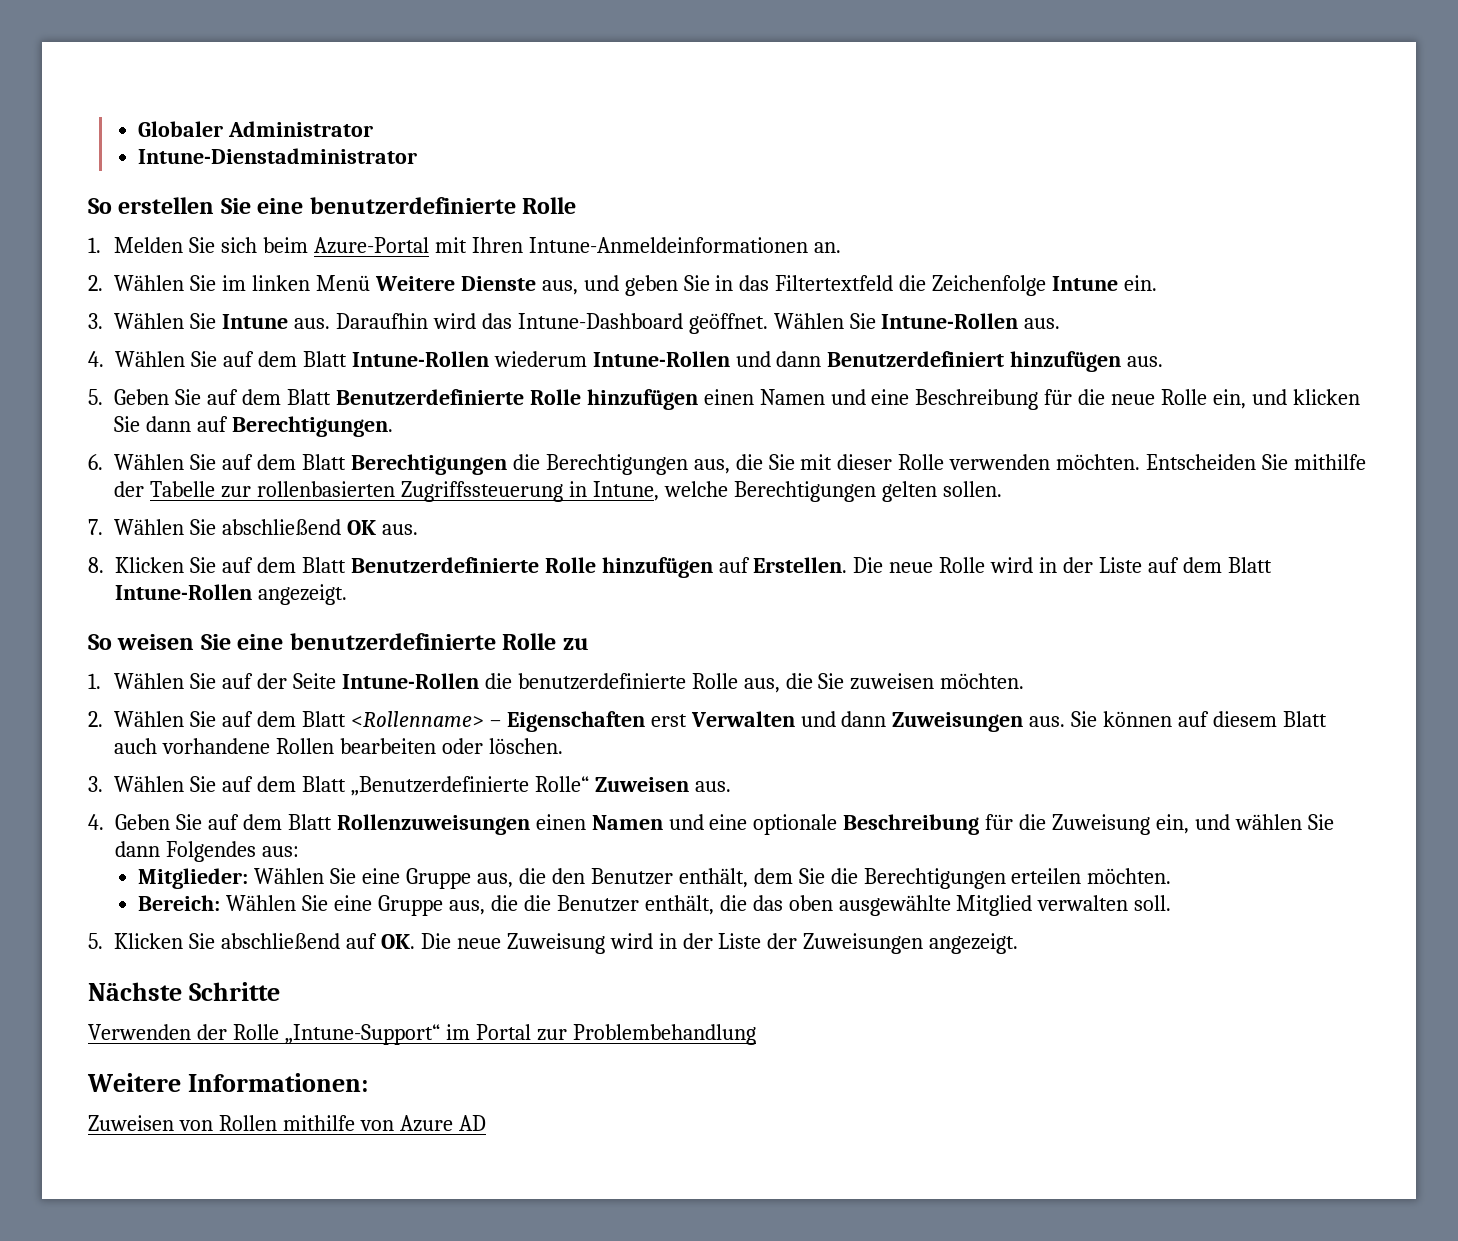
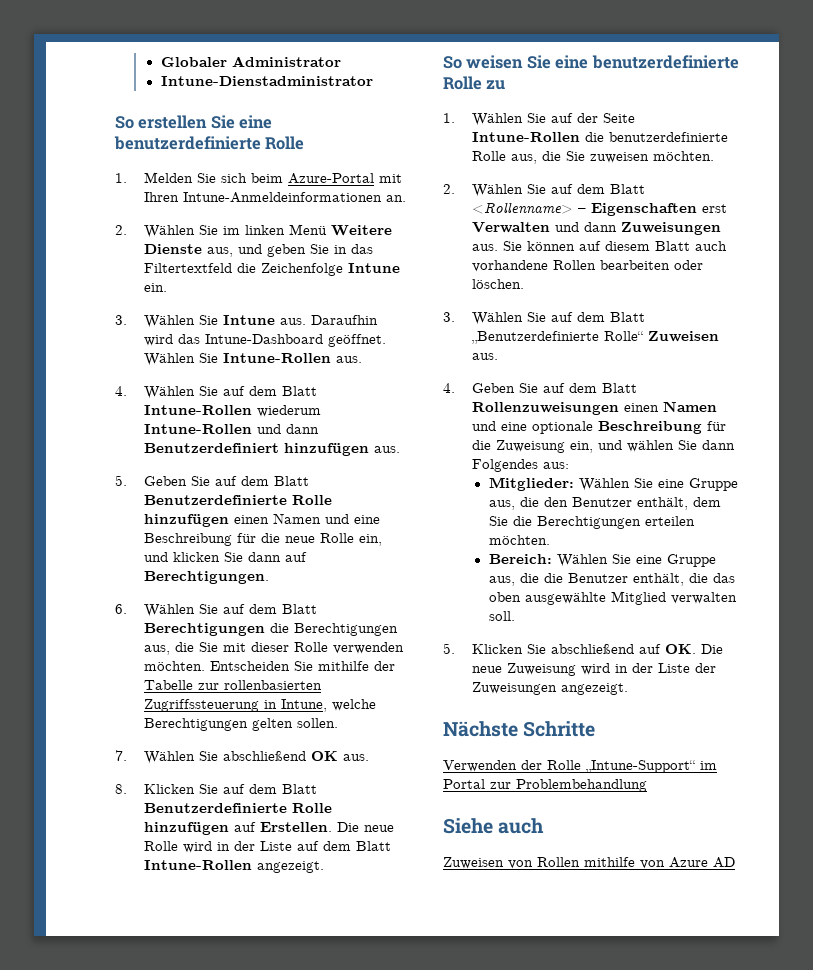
- Weitere Informationen:
+ Siehe auch

